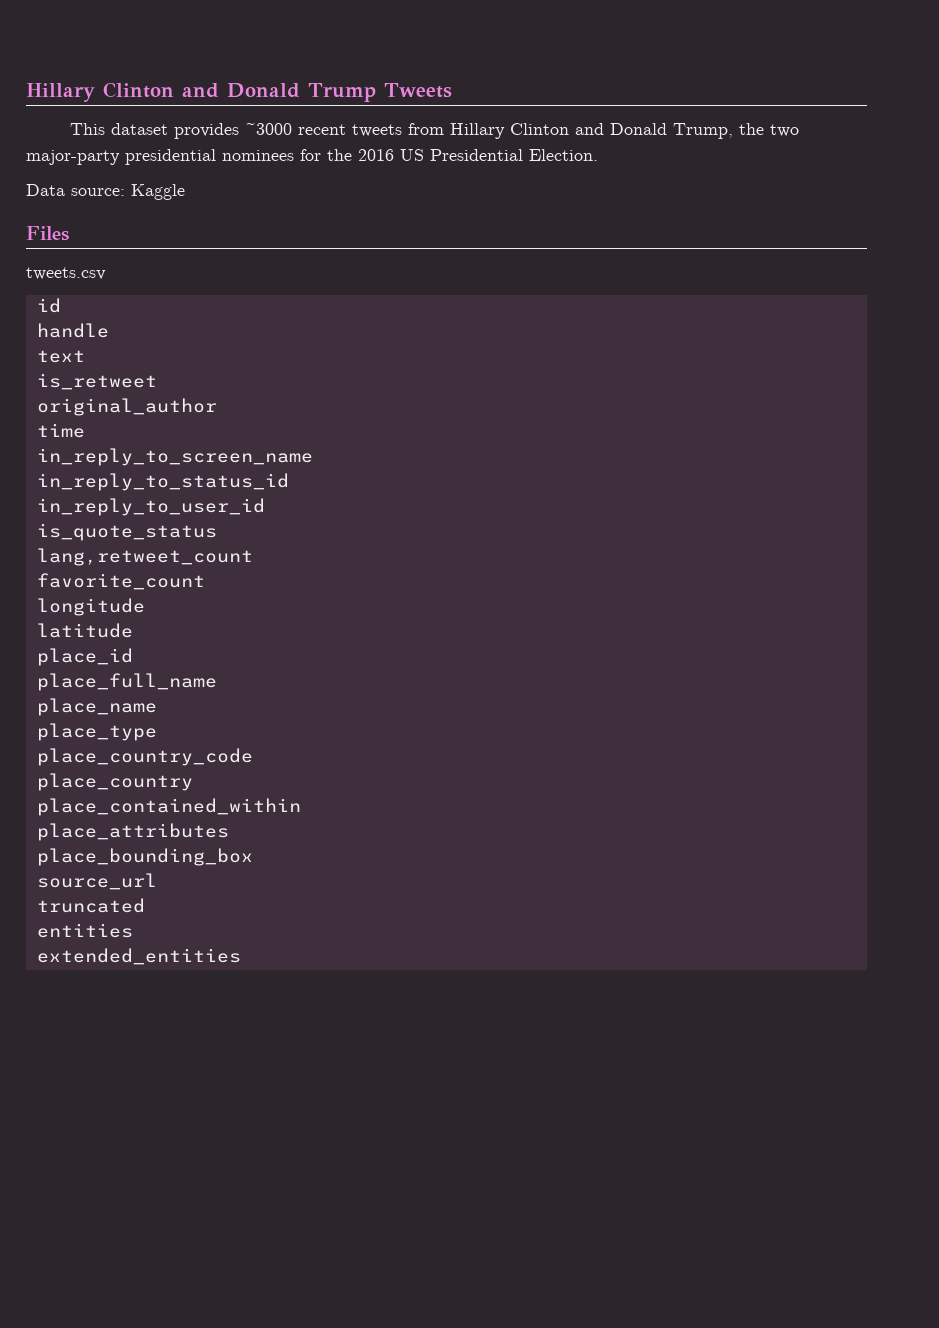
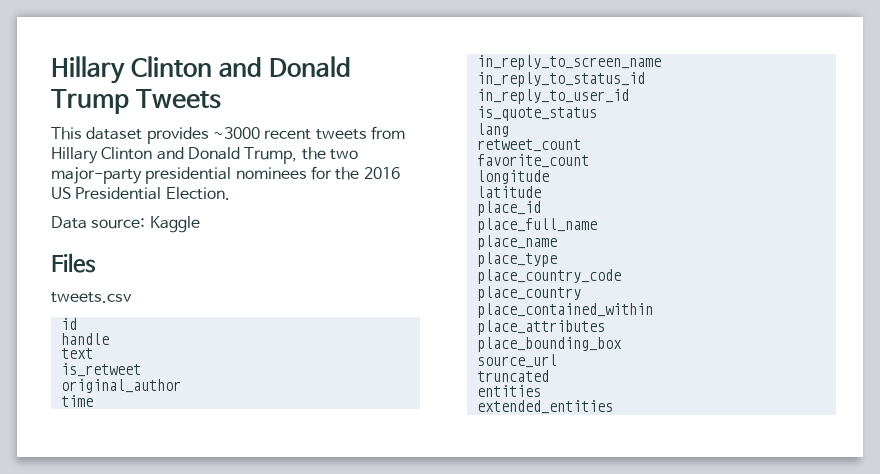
- lang,retweet_count
+ lang
+ retweet_count

